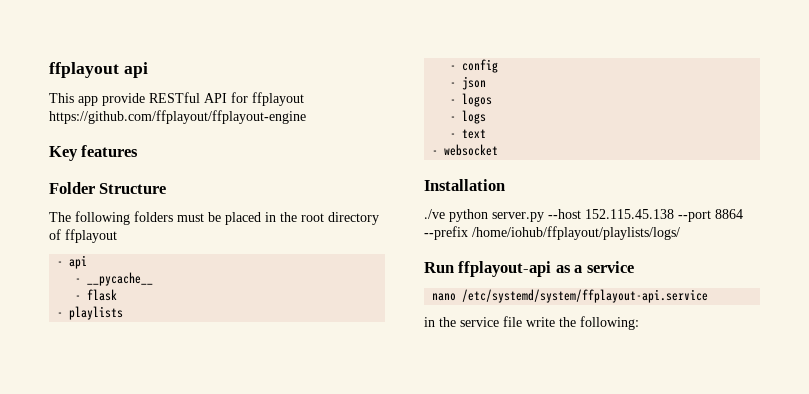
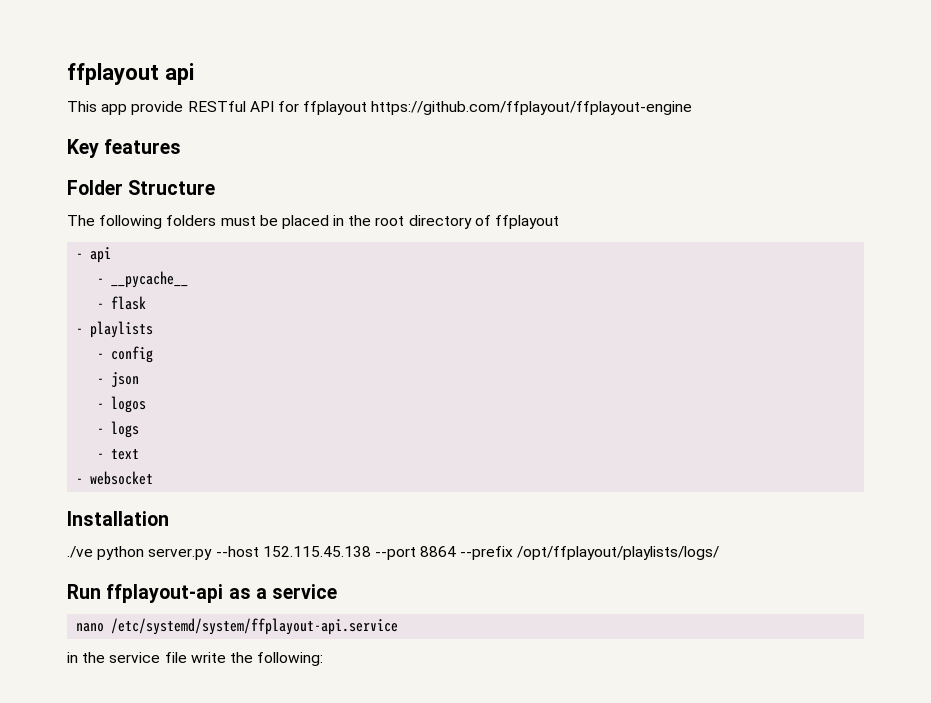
- ./ve python server.py --host 152.115.45.138 --port 8864 --prefix /home/iohub/ffplayout/playlists/logs/
+ ./ve python server.py --host 152.115.45.138 --port 8864 --prefix /opt/ffplayout/playlists/logs/

